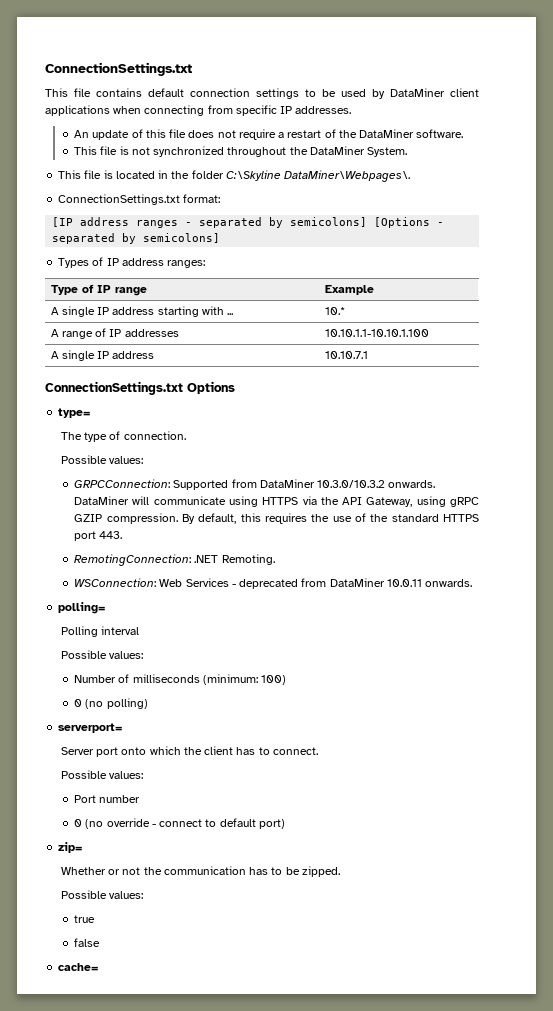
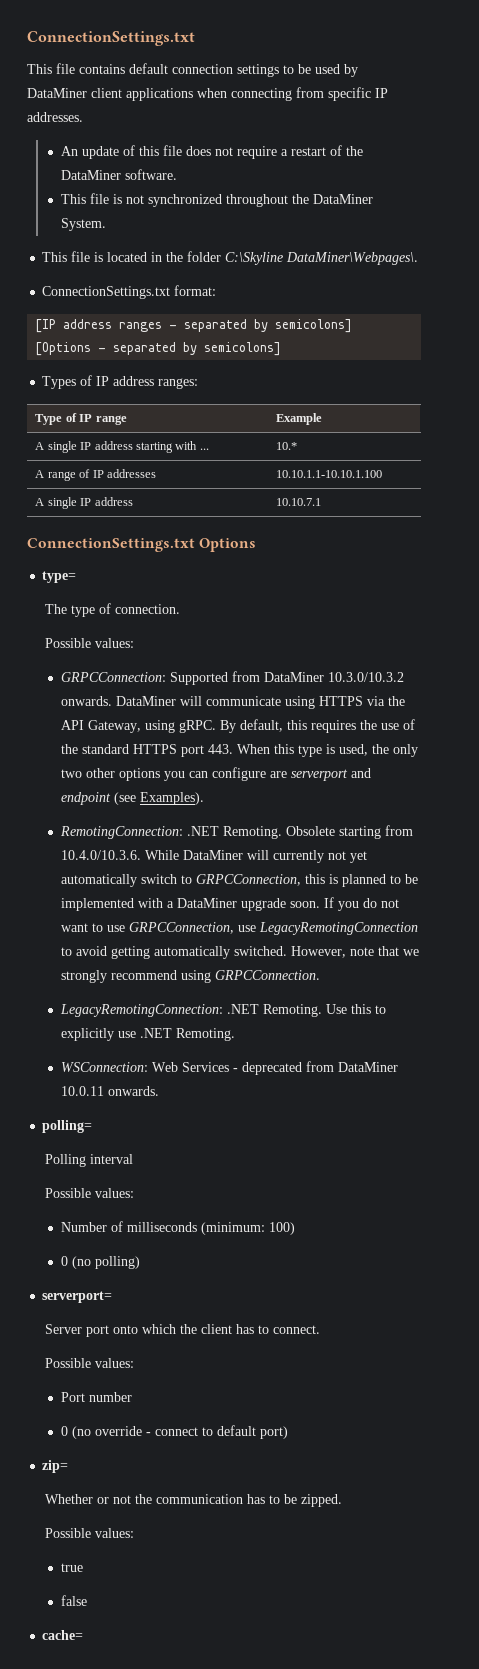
- DataMiner will communicate using HTTPS via the API Gateway, using gRPC GZIP compression.
+ DataMiner will communicate using HTTPS via the API Gateway, using gRPC.
- By default, this requires the use of the standard HTTPS port 443.
- RemotingConnection: .NET Remoting.
+ By default, this requires the use of the standard HTTPS port 443. When this type is used, the only two other options you can configure are serverport and endpoint (see Examples).
+ RemotingConnection: .NET Remoting. Obsolete starting from 10.4.0/10.3.6. While DataMiner will currently not yet automatically switch to GRPCConnection, this is planned to be implemented with a DataMiner upgrade soon. If you do not want to use GRPCConnection, use LegacyRemotingConnection to avoid getting automatically switched. However, note that we strongly recommend using GRPCConnection.
+ LegacyRemotingConnection: .NET Remoting. Use this to explicitly use .NET Remoting.

